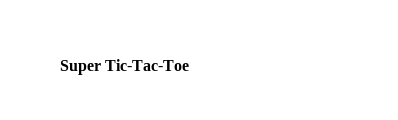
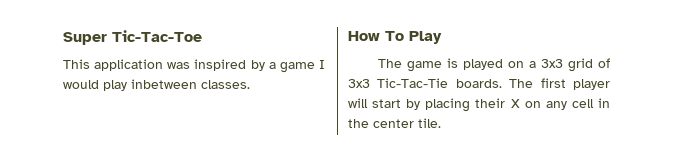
+ This application was inspired by a game I would play inbetween classes.
+ How To Play
+ The game is played on a 3x3 grid of 3x3 Tic-Tac-Tie boards. The first player will start by placing their X on any cell in the center tile.

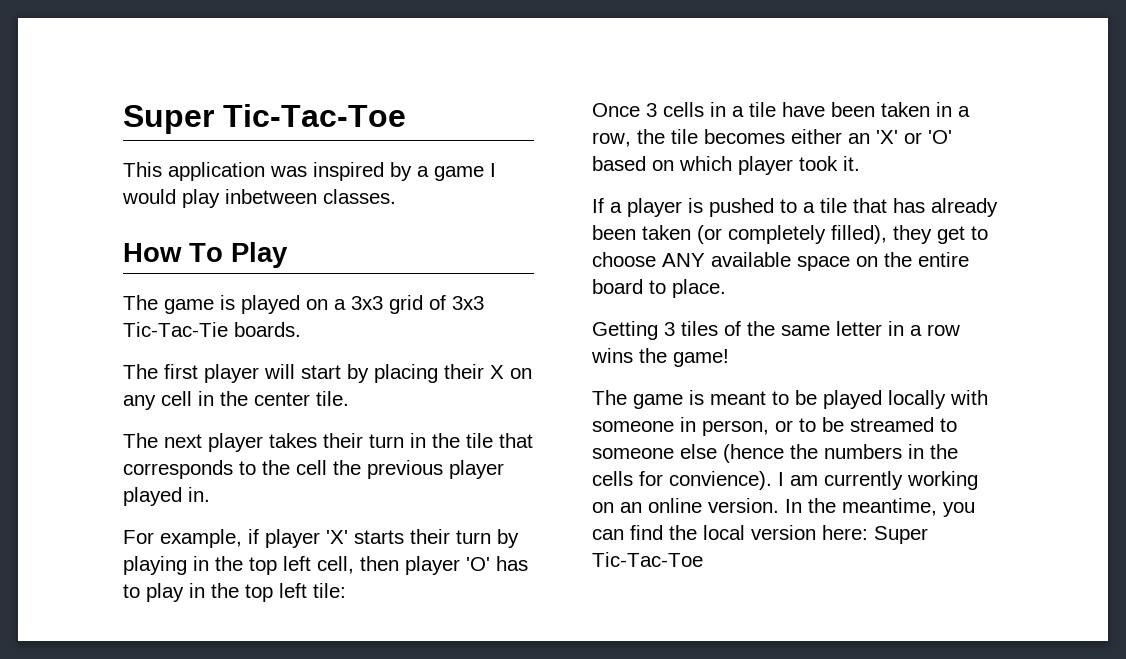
- The game is played on a 3x3 grid of 3x3 Tic-Tac-Tie boards. The first player will start by placing their X on any cell in the center tile.
+ The game is played on a 3x3 grid of 3x3 Tic-Tac-Tie boards.
+ The first player will start by placing their X on any cell in the center tile.
+ The next player takes their turn in the tile that corresponds to the cell the previous player played in.
+ For example, if player 'X' starts their turn by playing in the top left cell, then player 'O' has to play in the top left tile:
+ Once 3 cells in a tile have been taken in a row, the tile becomes either an 'X' or 'O' based on which player took it.
+ If a player is pushed to a tile that has already been taken (or completely filled), they get to choose ANY available space on the entire board to place.
+ Getting 3 tiles of the same letter in a row wins the game!
+ The game is meant to be played locally with someone in person, or to be streamed to someone else (hence the numbers in the cells for convience). I am currently working on an online version. In the meantime, you can find the local version here: Super Tic-Tac-Toe

